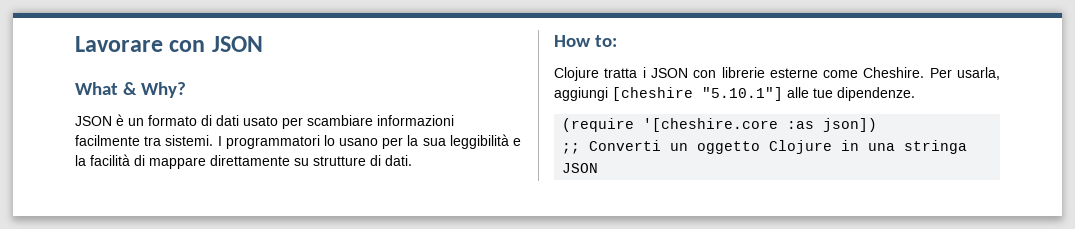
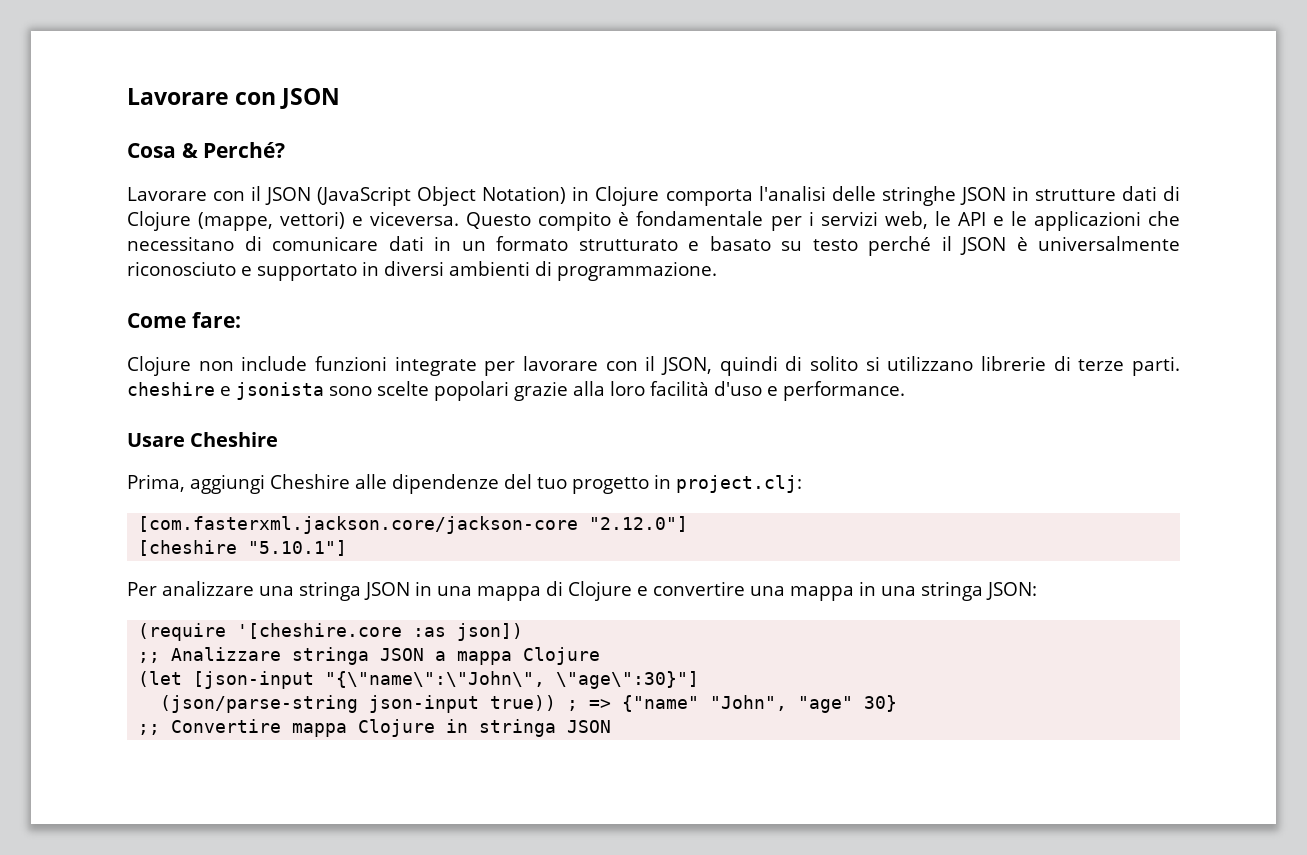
- What & Why?
- JSON è un formato di dati usato per scambiare informazioni facilmente tra sistemi. I programmatori lo usano per la sua leggibilità e la facilità di mappare direttamente su strutture di dati.
- How to:
- Clojure tratta i JSON con librerie esterne come Cheshire. Per usarla, aggiungi [cheshire "5.10.1"] alle tue dipendenze.
+ Cosa & Perché?
+ Lavorare con il JSON (JavaScript Object Notation) in Clojure comporta l'analisi delle stringhe JSON in strutture dati di Clojure (mappe, vettori) e viceversa. Questo compito è fondamentale per i servizi web, le API e le applicazioni che necessitano di comunicare dati in un formato strutturato e basato su testo perché il JSON è universalmente riconosciuto e supportato in diversi ambienti di programmazione.
+ Come fare:
+ Clojure non include funzioni integrate per lavorare con il JSON, quindi di solito si utilizzano librerie di terze parti. cheshire e jsonista sono scelte popolari grazie alla loro facilità d'uso e performance.
+ Usare Cheshire
+ Prima, aggiungi Cheshire alle dipendenze del tuo progetto in project.clj:
+ [com.fasterxml.jackson.core/jackson-core "2.12.0"]
+ [cheshire "5.10.1"]
+ Per analizzare una stringa JSON in una mappa di Clojure e convertire una mappa in una stringa JSON:
- ;; Converti un oggetto Clojure in una stringa JSON
+ ;; Analizzare stringa JSON a mappa Clojure
+ (let [json-input "{\"name\":\"John\", \"age\":30}"]
+ (json/parse-string json-input true)) ; => {"name" "John", "age" 30}
+ ;; Convertire mappa Clojure in stringa JSON

